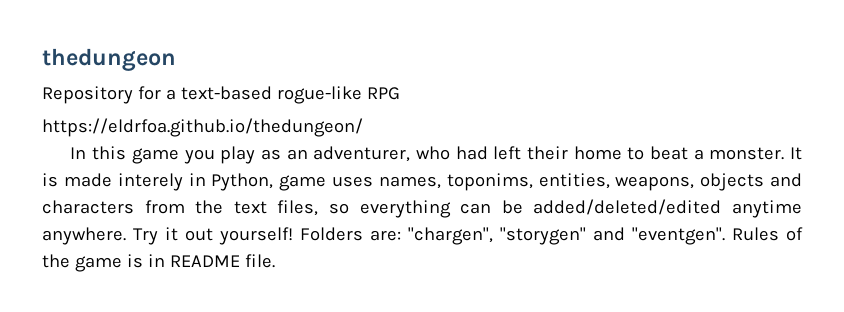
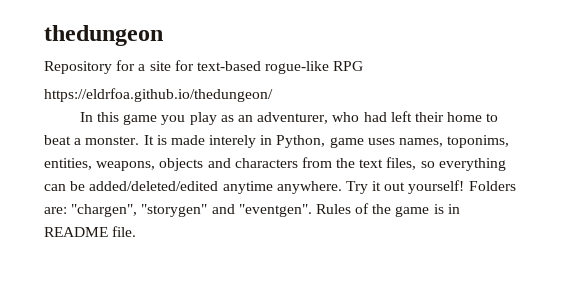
- Repository for a text-based rogue-like RPG
+ Repository for a site for text-based rogue-like RPG

